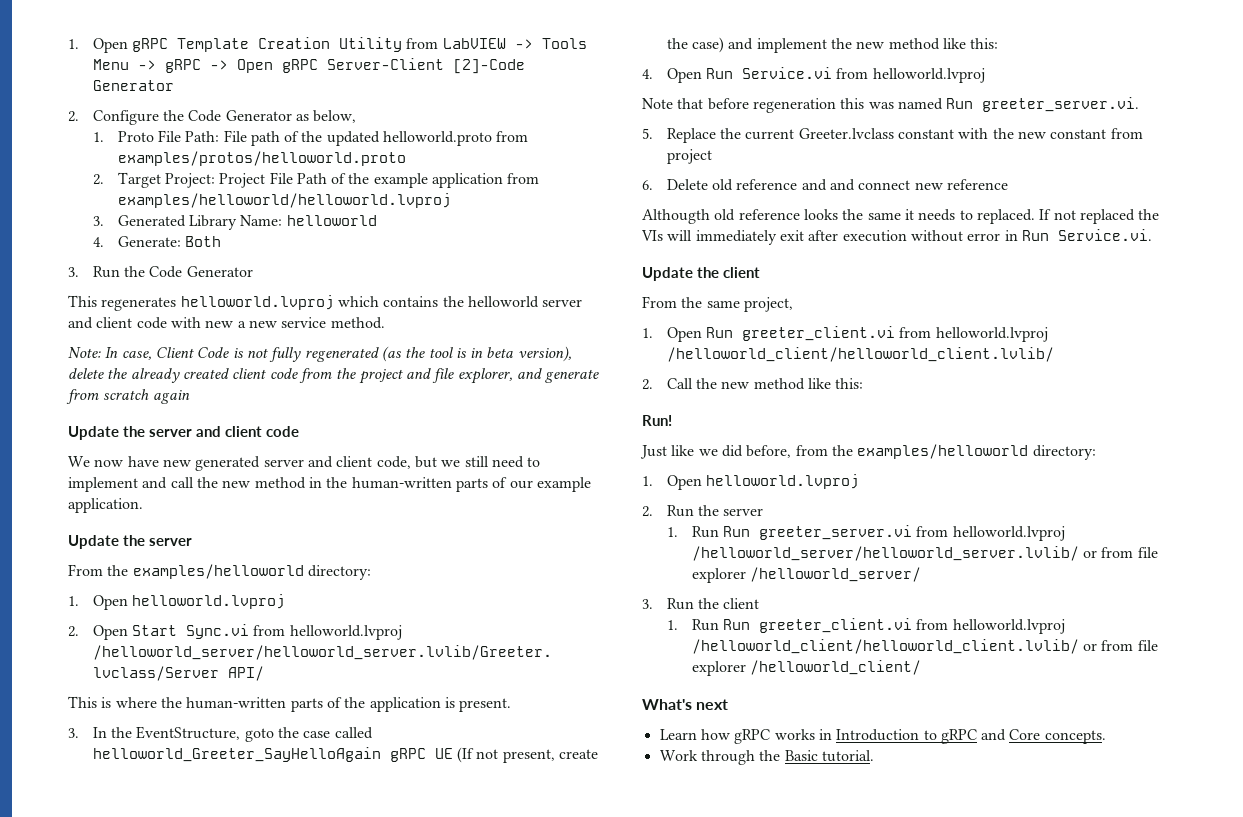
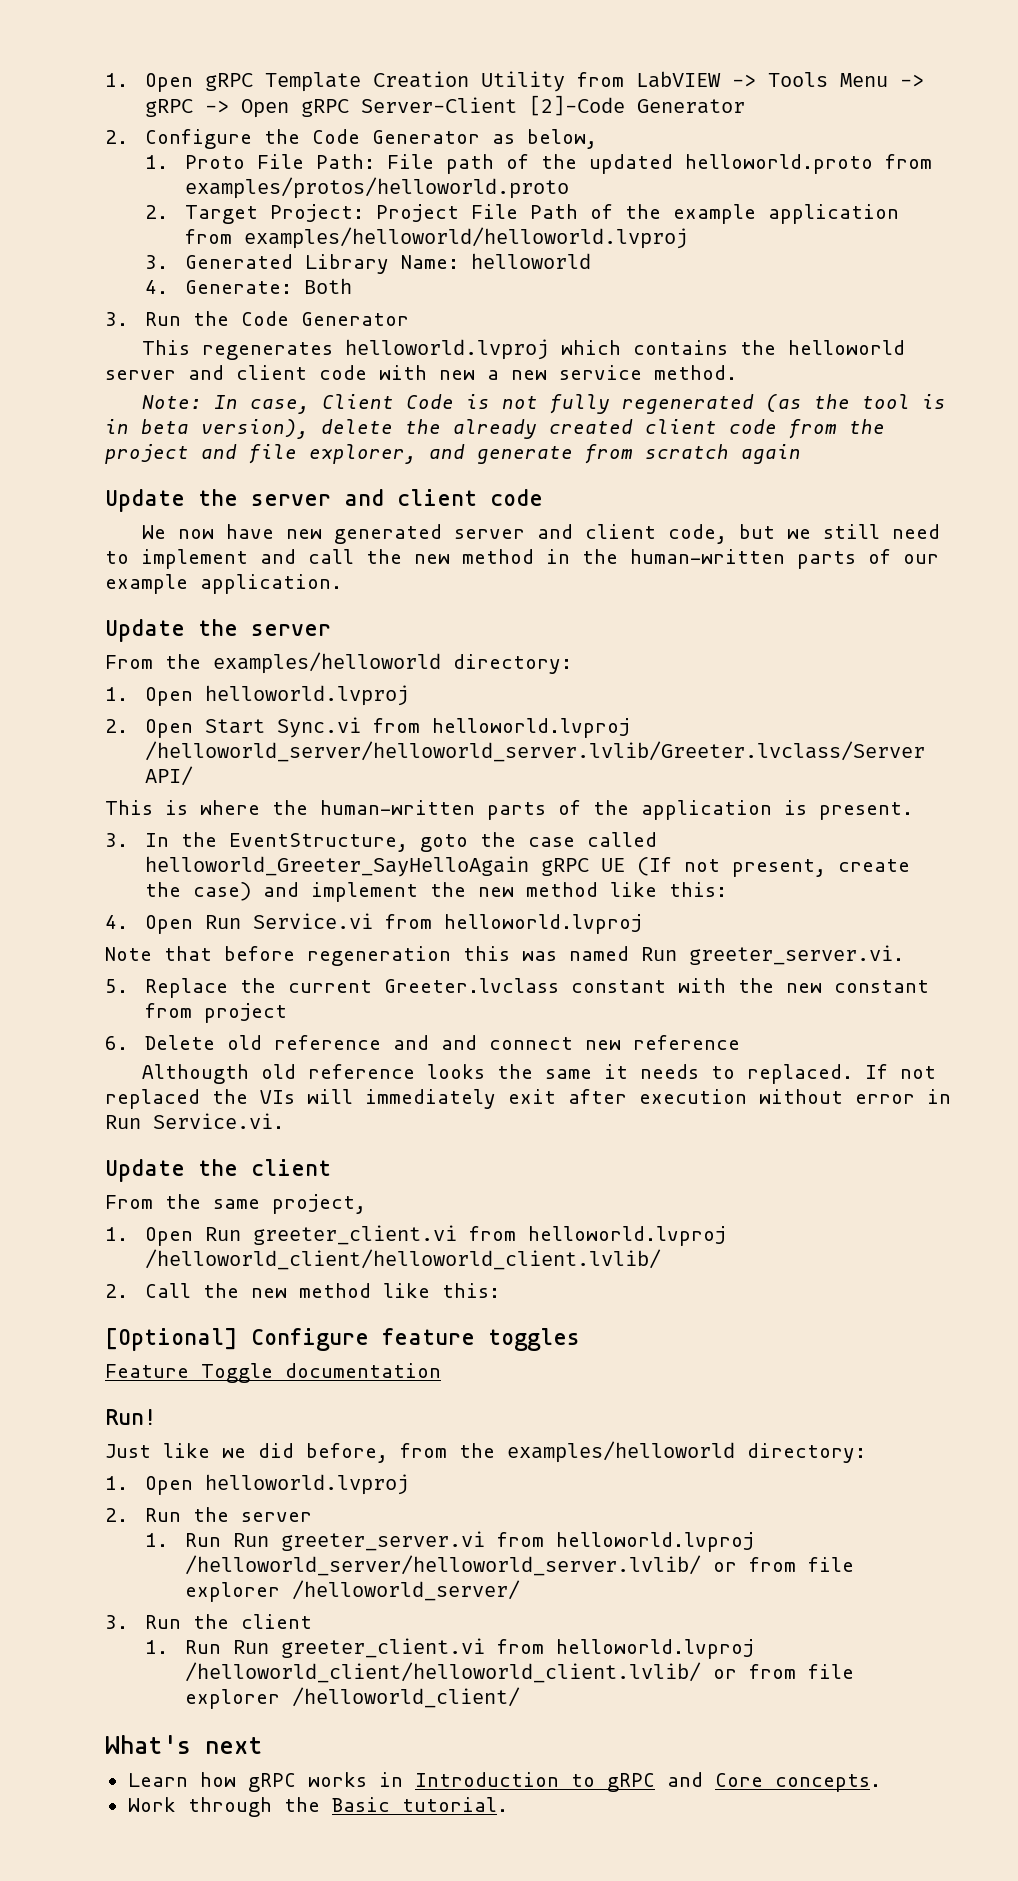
+ [Optional] Configure feature toggles
+ Feature Toggle documentation

